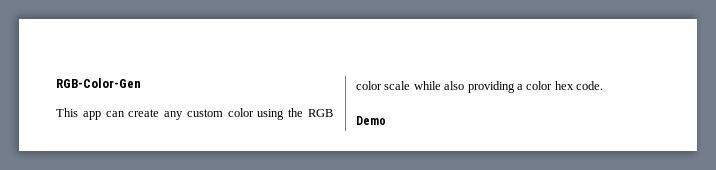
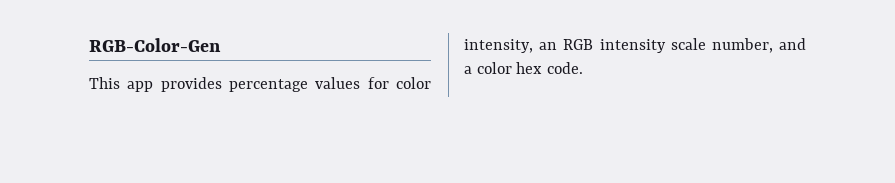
- This app can create any custom color using the RGB color scale while also providing a color hex code.
+ This app provides percentage values for color intensity, an RGB intensity scale number, and a color hex code.
- Demo

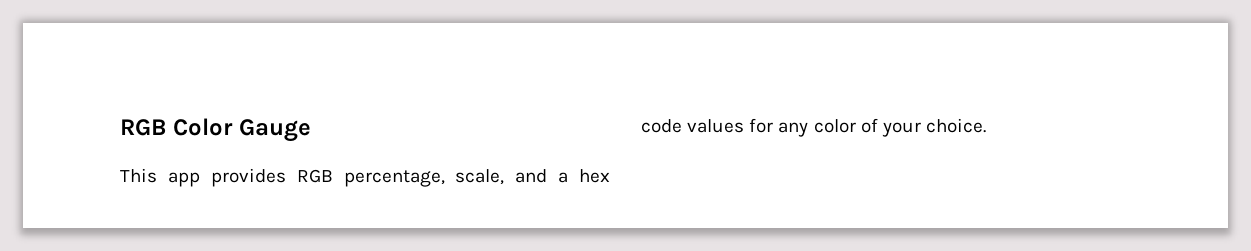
- RGB-Color-Gen
+ RGB Color Gauge
- This app provides percentage values for color intensity, an RGB intensity scale number, and a color hex code.
+ This app provides RGB percentage, scale, and a hex code values for any color of your choice.

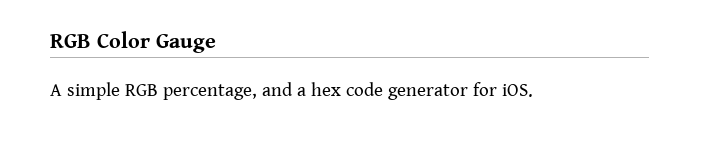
- This app provides RGB percentage, scale, and a hex code values for any color of your choice.
+ A simple RGB percentage, and a hex code generator for iOS.

